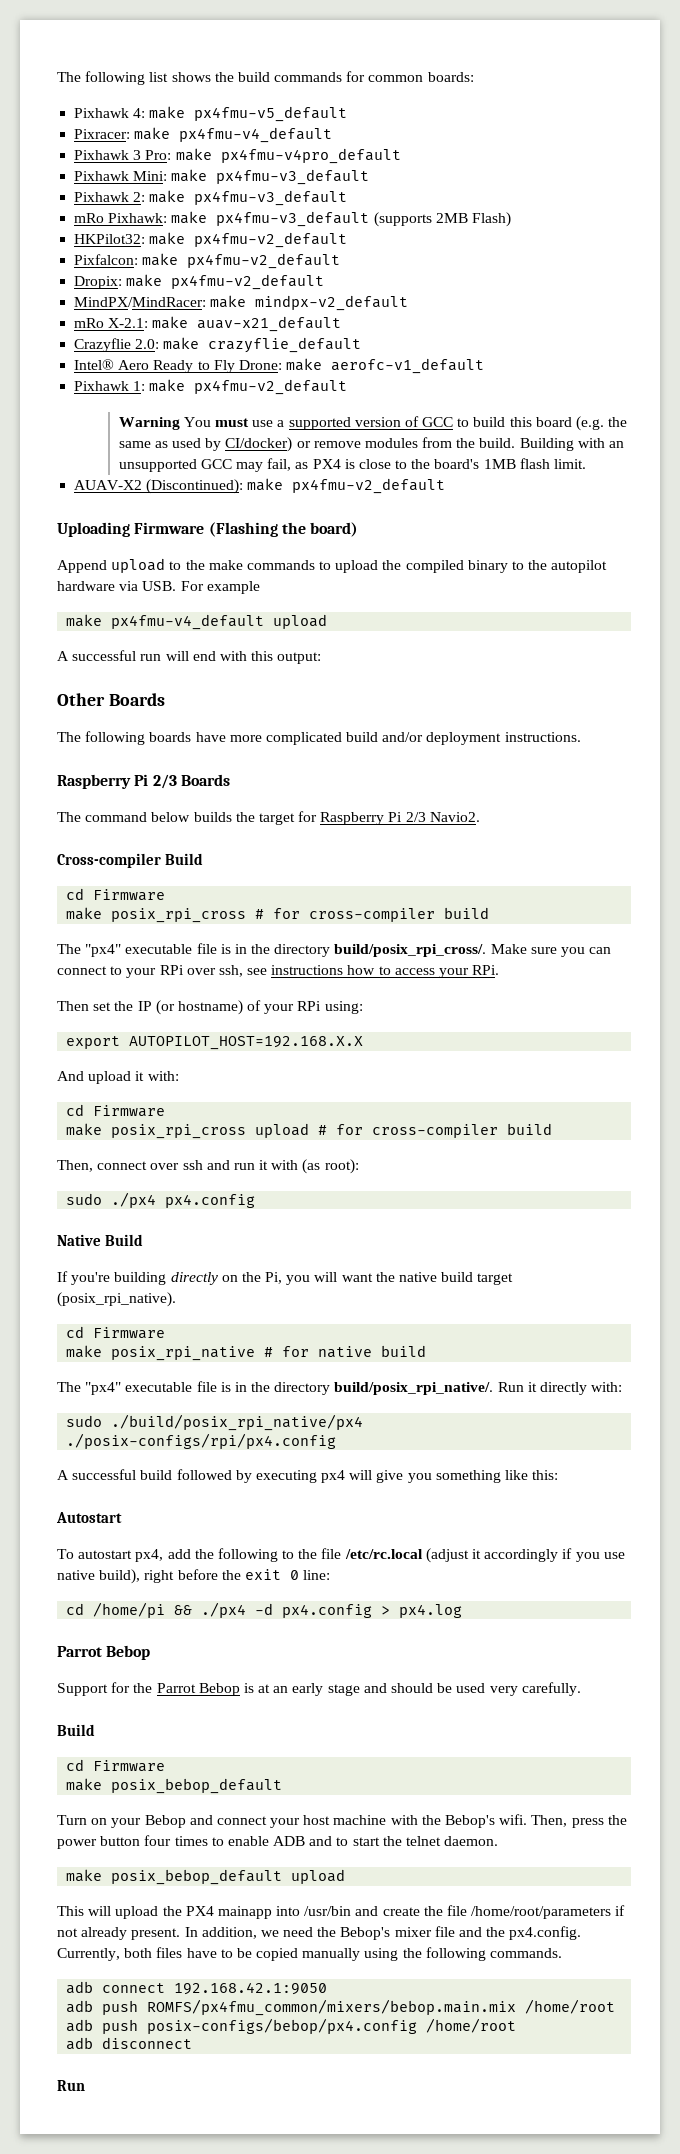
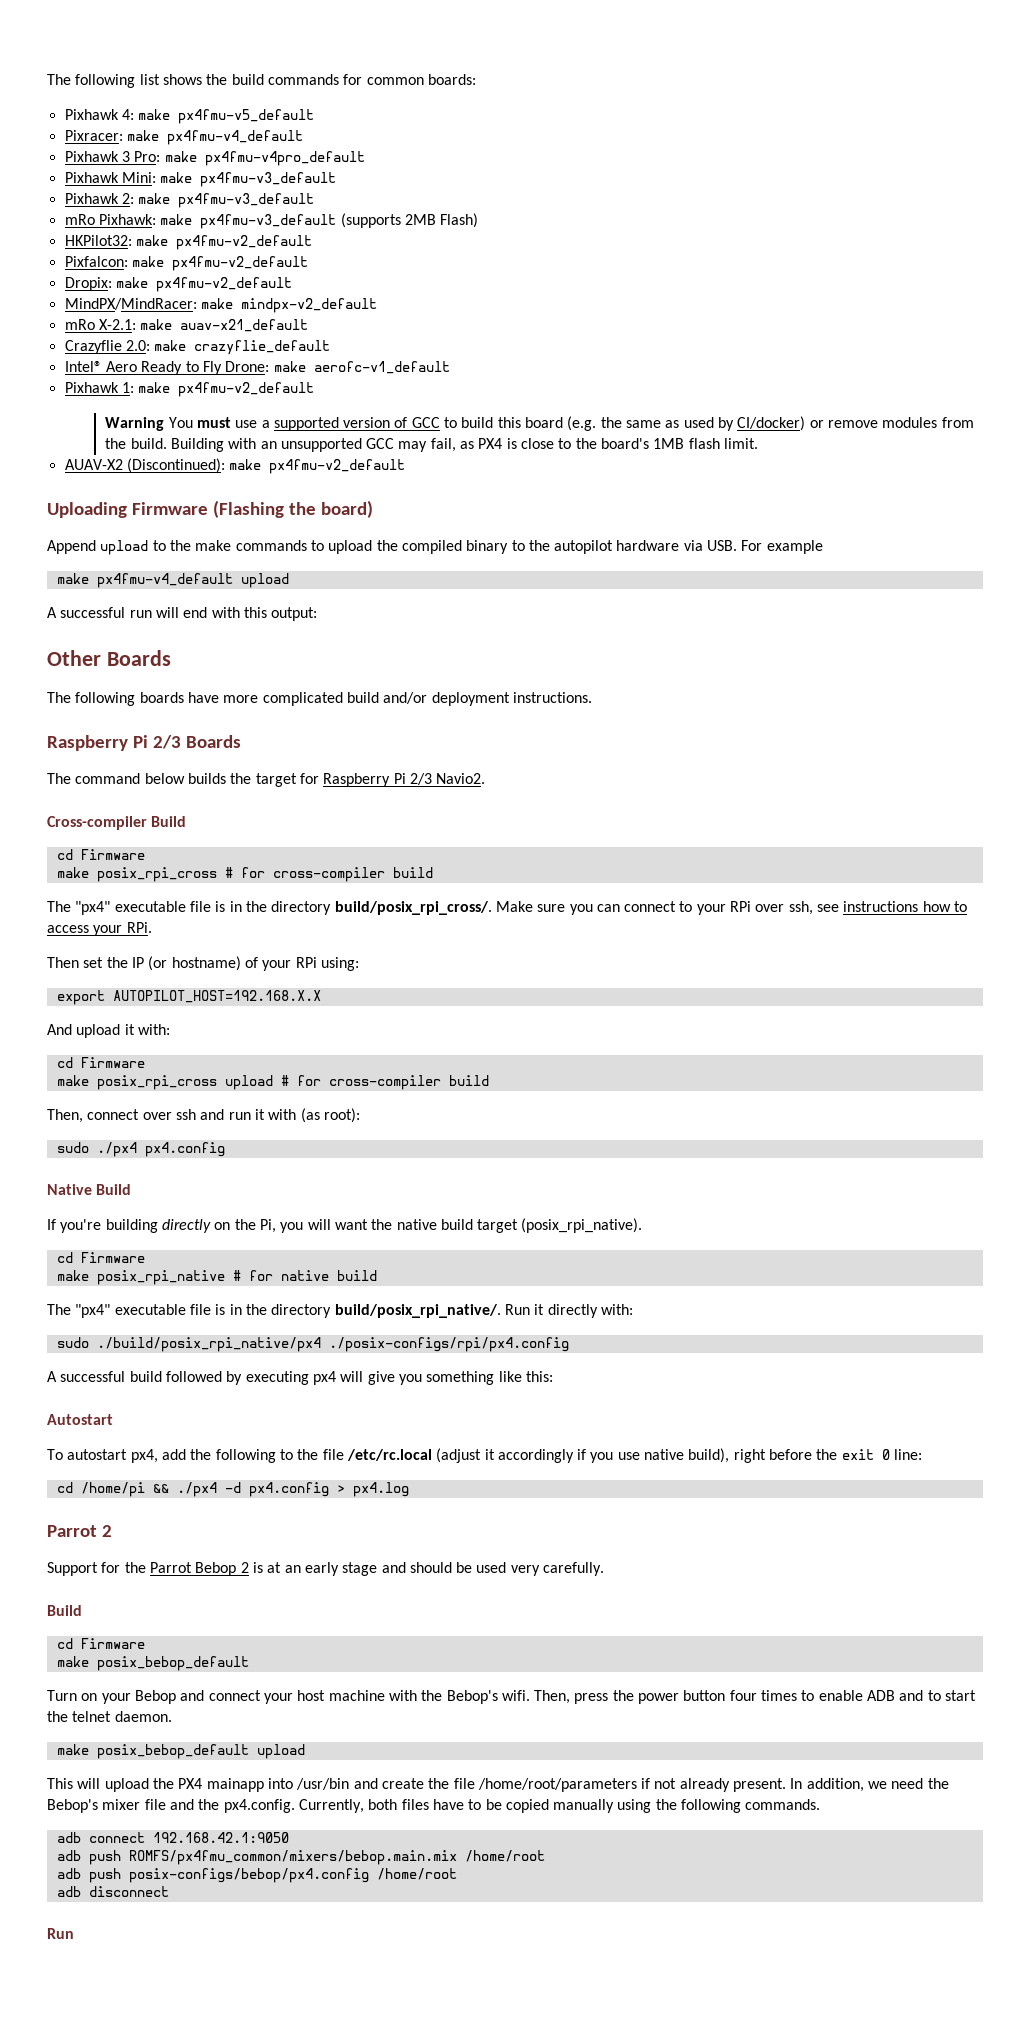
  cd /home/pi && ./px4 -d px4.config > px4.log
- Parrot Bebop
+ Parrot 2
- Support for the Parrot Bebop is at an early stage and should be used very carefully.
+ Support for the Parrot Bebop 2 is at an early stage and should be used very carefully.

